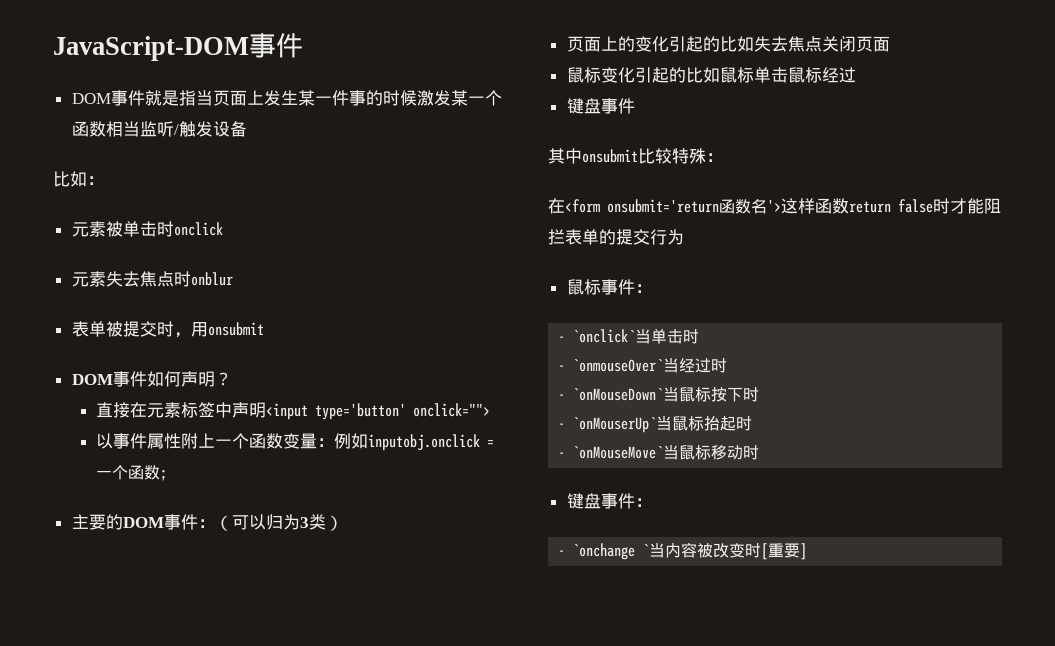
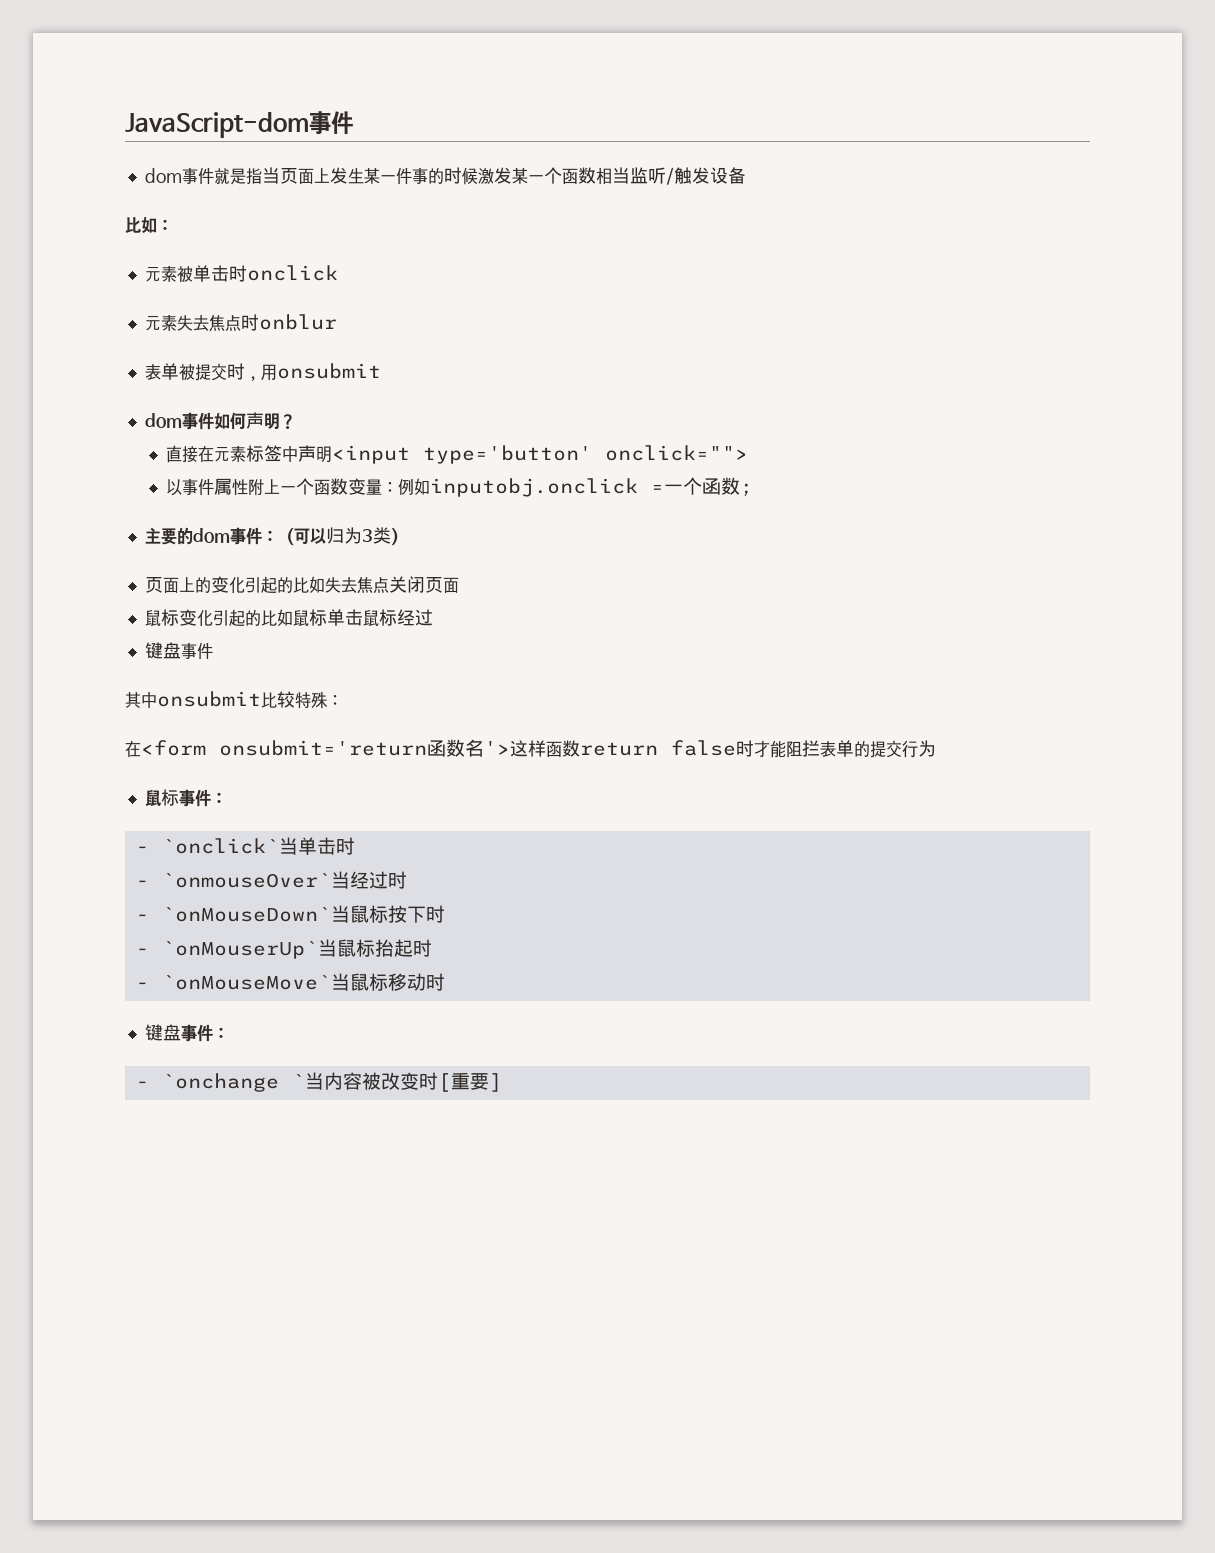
- JavaScript-DOM事件
- DOM事件就是指当页面上发生某一件事的时候激发某一个函数相当监听/触发设备
+ JavaScript-dom事件
+ dom事件就是指当页面上发生某一件事的时候激发某一个函数相当监听/触发设备
- DOM事件如何声明？
+ dom事件如何声明？
- 主要的DOM事件：（可以归为3类）
+ 主要的dom事件：（可以归为3类）

